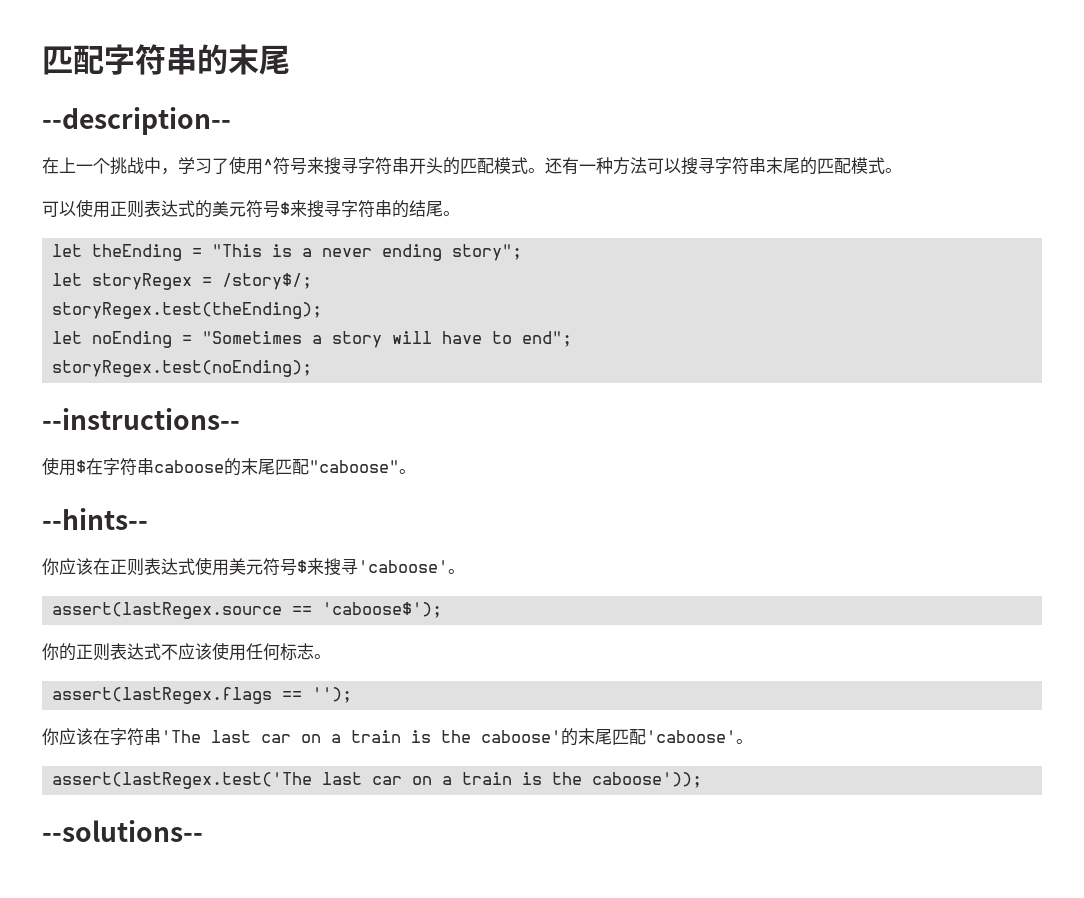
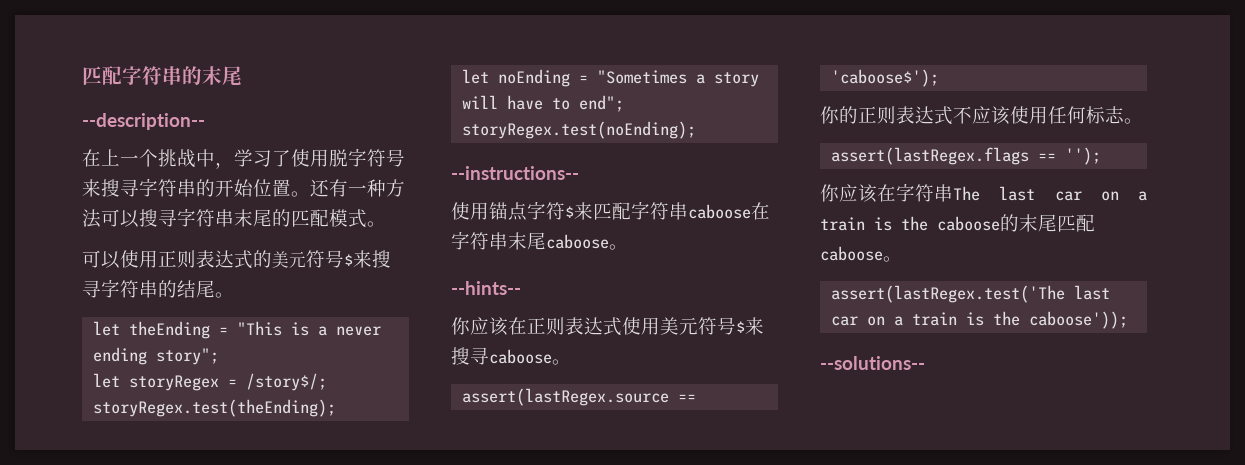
- 在上一个挑战中，学习了使用^符号来搜寻字符串开头的匹配模式。
+ 在上一个挑战中，学习了使用脱字符号来搜寻字符串的开始位置。
- 使用$在字符串caboose的末尾匹配"caboose"。
+ 使用锚点字符$来匹配字符串caboose在字符串末尾caboose。
- 你应该在正则表达式使用美元符号$来搜寻'caboose'。
+ 你应该在正则表达式使用美元符号$来搜寻caboose。
- 你应该在字符串'The last car on a train is the caboose'的末尾匹配'caboose'。
+ 你应该在字符串The last car on a train is the caboose的末尾匹配caboose。

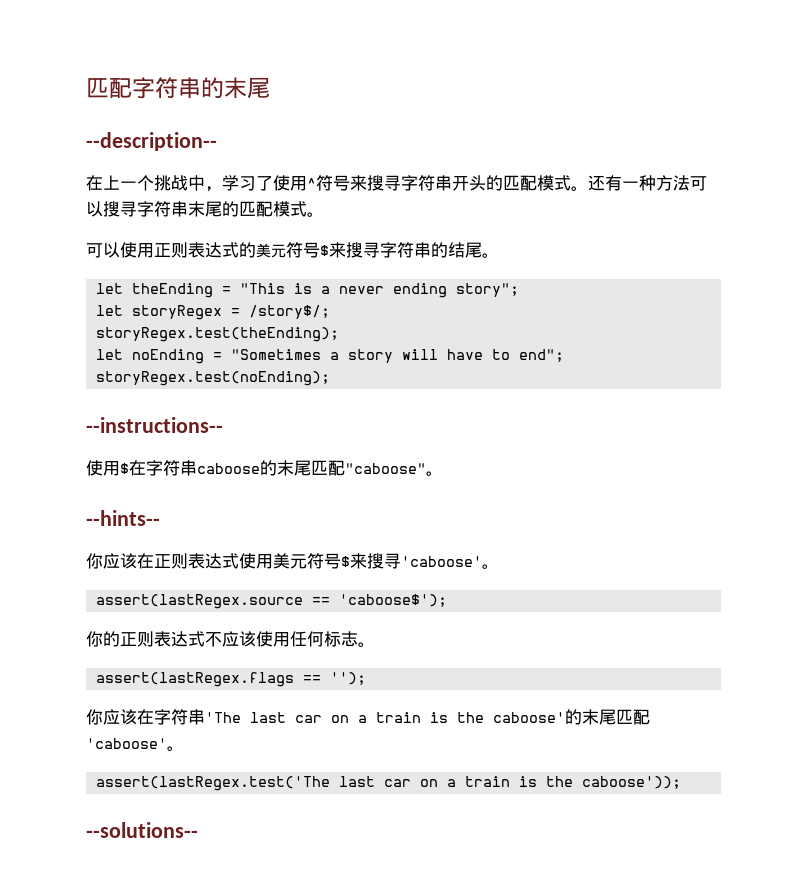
- 在上一个挑战中，学习了使用脱字符号来搜寻字符串的开始位置。
+ 在上一个挑战中，学习了使用^符号来搜寻字符串开头的匹配模式。
- 使用锚点字符$来匹配字符串caboose在字符串末尾caboose。
+ 使用$在字符串caboose的末尾匹配"caboose"。
- 你应该在正则表达式使用美元符号$来搜寻caboose。
+ 你应该在正则表达式使用美元符号$来搜寻'caboose'。
- 你应该在字符串The last car on a train is the caboose的末尾匹配caboose。
+ 你应该在字符串'The last car on a train is the caboose'的末尾匹配'caboose'。

